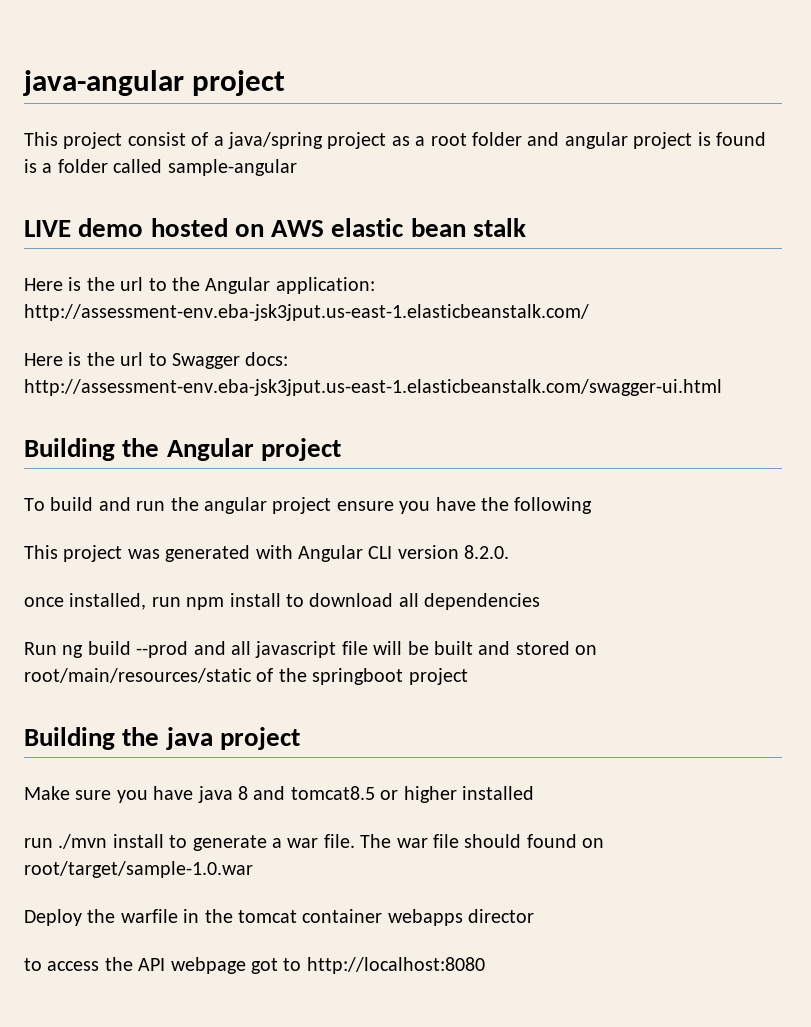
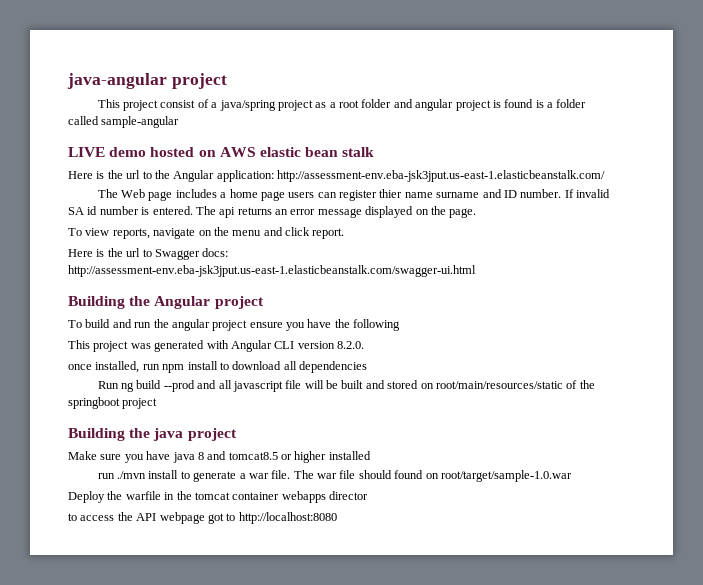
+ The Web page includes a home page users can register thier name surname and ID number. If invalid SA id number is entered. The api returns an error message displayed on the page.
+ To view reports, navigate on the menu and click report.

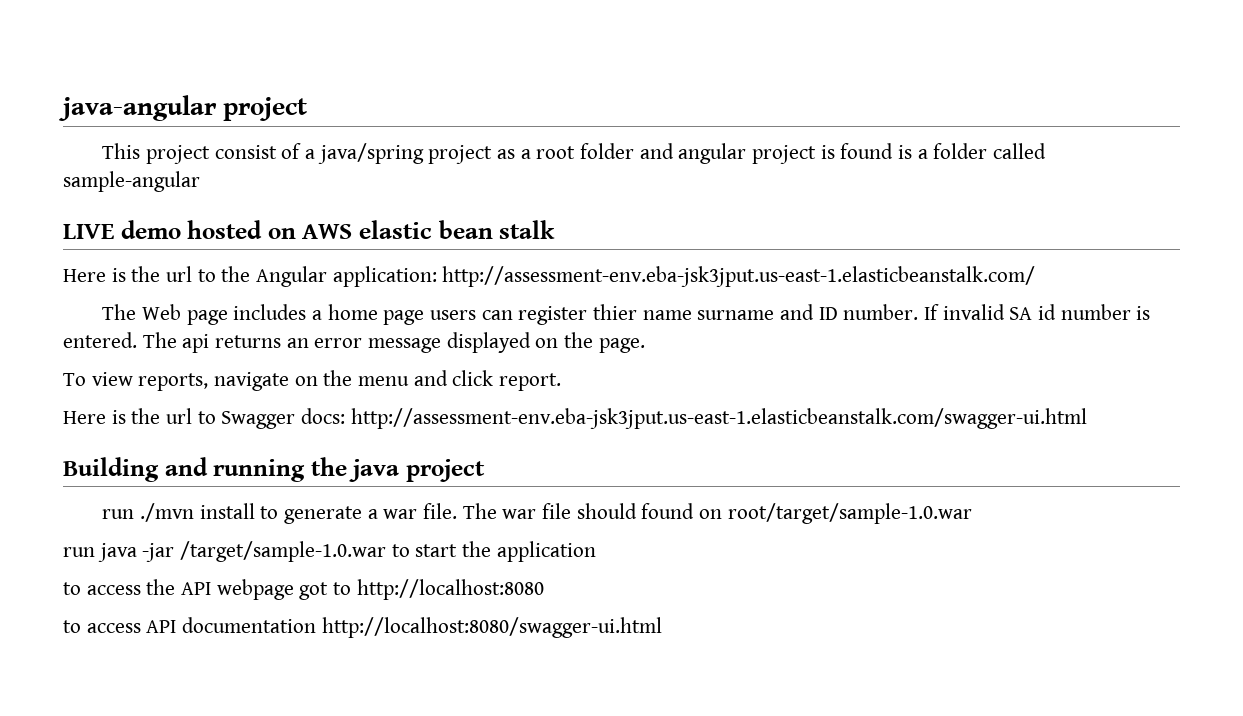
- Building the Angular project
- To build and run the angular project ensure you have the following
- This project was generated with Angular CLI version 8.2.0.
- once installed, run npm install to download all dependencies
- Run ng build --prod and all javascript file will be built and stored on root/main/resources/static of the springboot project
- Building the java project
- Make sure you have java 8 and tomcat8.5 or higher installed
+ Building and running the java project
- Deploy the warfile in the tomcat container webapps director
+ run java -jar /target/sample-1.0.war to start the application
+ to access API documentation http://localhost:8080/swagger-ui.html

